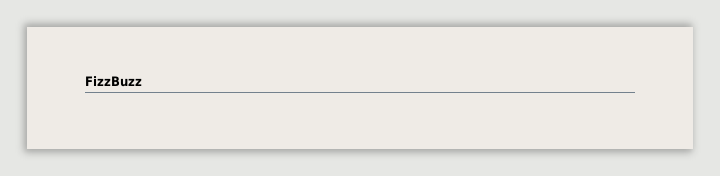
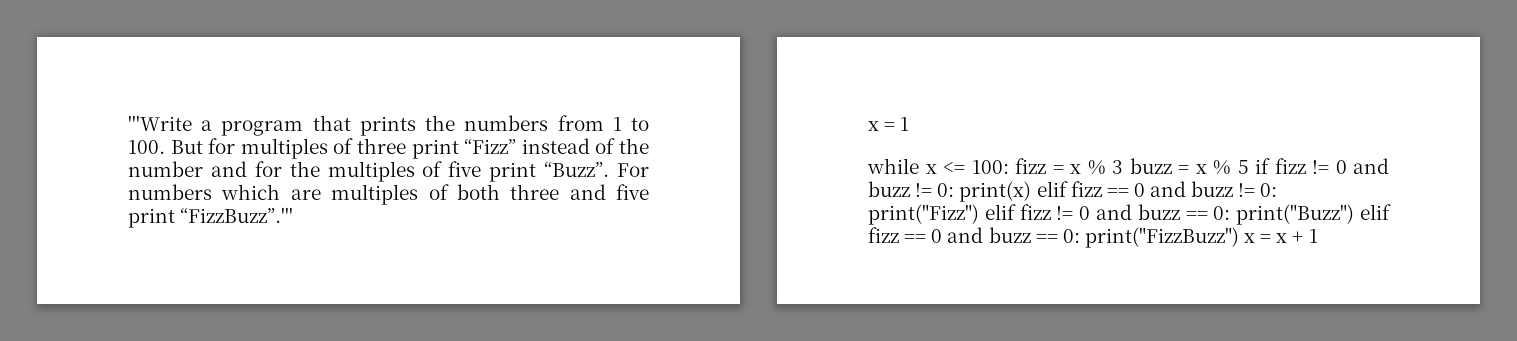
- FizzBuzz
+ '''Write a program that prints the numbers from 1 to 100. But for multiples of three print “Fizz” instead of the number and for the multiples of five print “Buzz”. For numbers which are multiples of both three and five print “FizzBuzz”.'''
+ x = 1
+ while x <= 100: fizz = x % 3 buzz = x % 5 if fizz != 0 and buzz != 0: print(x) elif fizz == 0 and buzz != 0: print("Fizz") elif fizz != 0 and buzz == 0: print("Buzz") elif fizz == 0 and buzz == 0: print("FizzBuzz") x = x + 1

